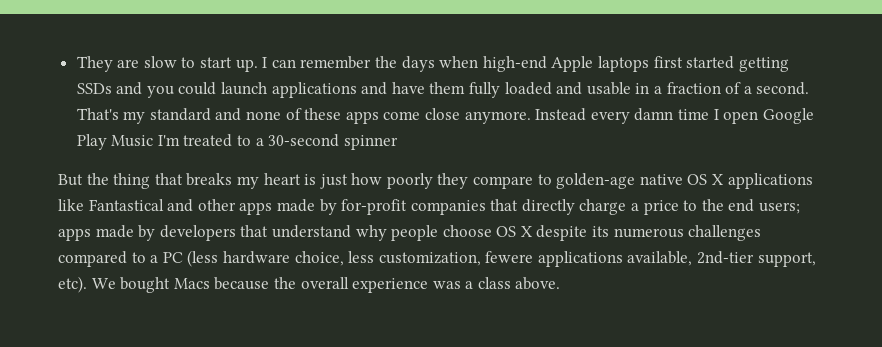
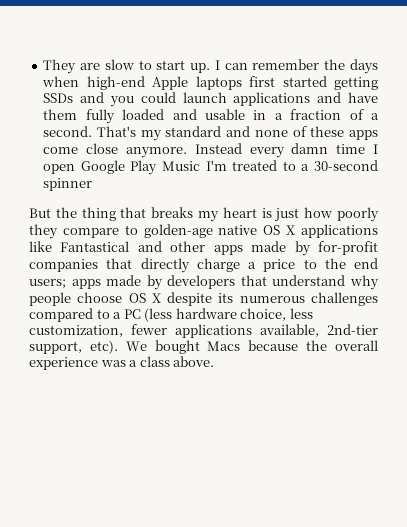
- apps made by developers that understand why people choose OS X despite its numerous challenges compared to a PC (less hardware choice, less customization, fewere applications available, 2nd-tier support, etc).
+ apps made by developers that understand why people choose OS X despite its numerous challenges compared to a PC (less hardware choice, less customization, fewer applications available, 2nd-tier support, etc).

